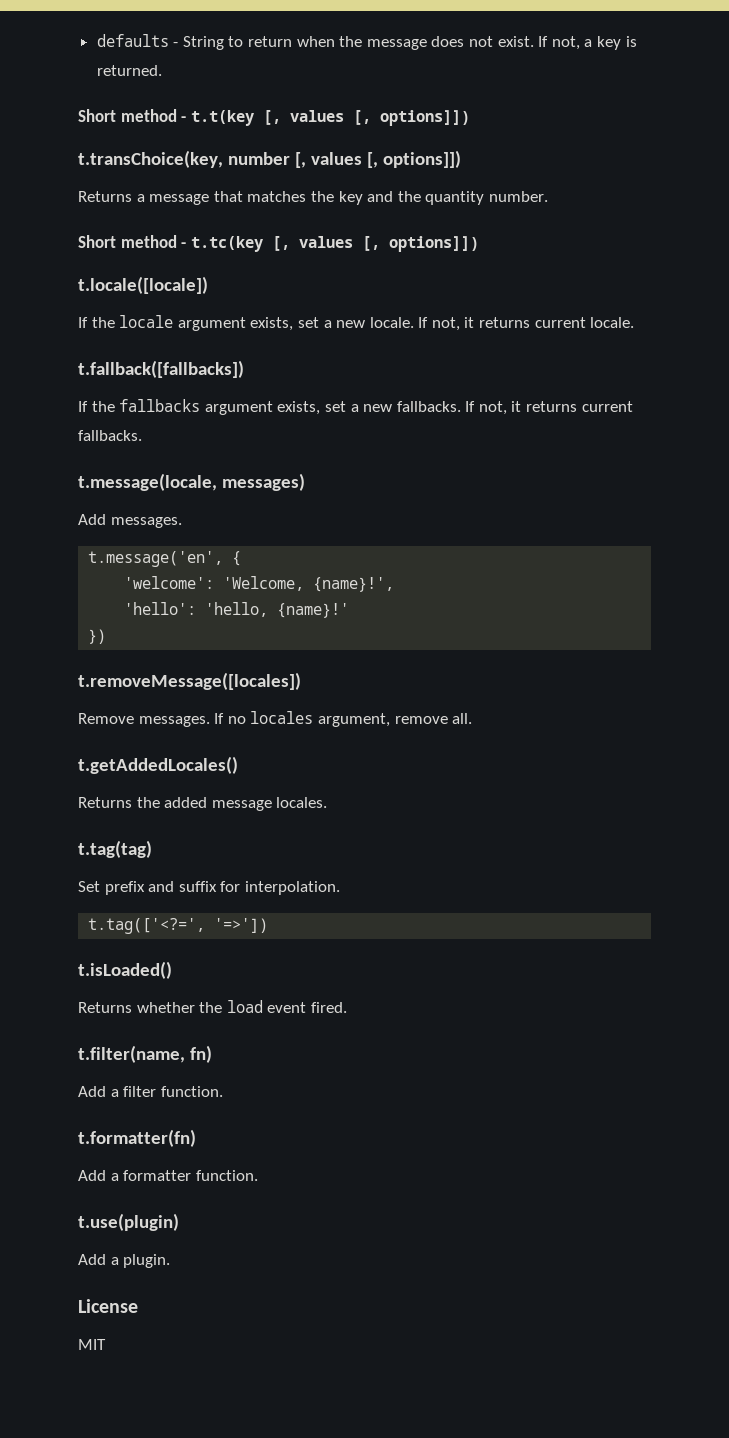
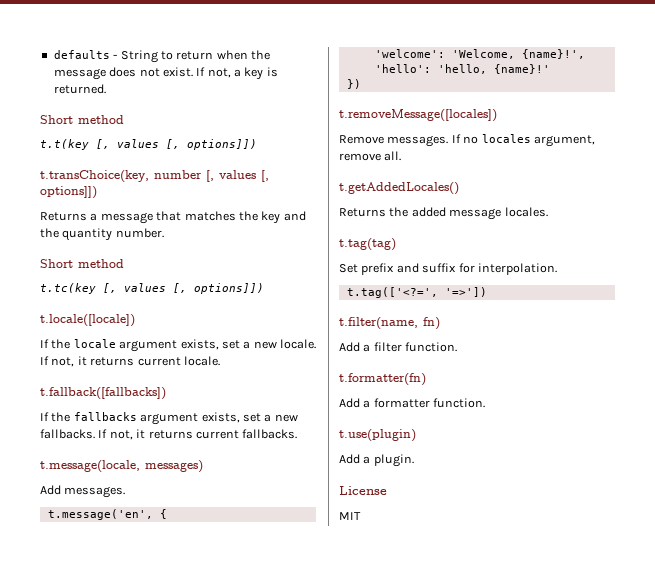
  If not, a key is returned.
- Short method - t.t(key [, values [, options]])
+ Short method
+ t.t(key [, values [, options]])
  Returns a message that matches the key and the quantity number.
- Short method - t.tc(key [, values [, options]])
+ Short method
+ t.tc(key [, values [, options]])
- t.isLoaded()
- Returns whether the load event fired.

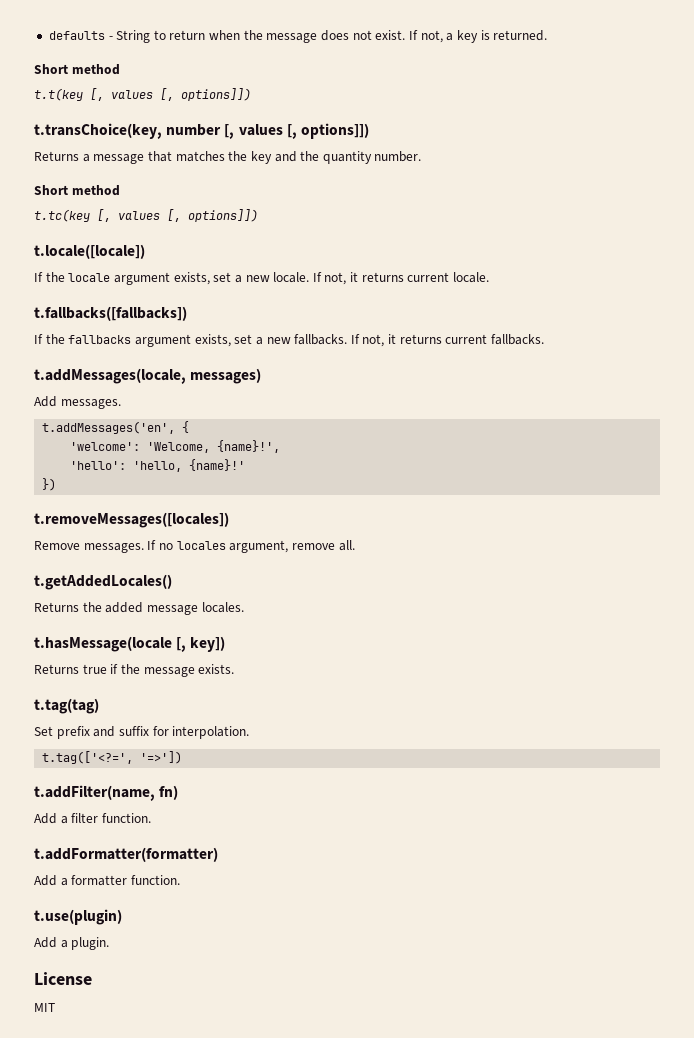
- t.fallback([fallbacks])
+ t.fallbacks([fallbacks])
- t.message(locale, messages)
+ t.addMessages(locale, messages)
- t.message('en', {
+ t.addMessages('en', {
- t.removeMessage([locales])
+ t.removeMessages([locales])
+ t.hasMessage(locale [, key])
+ Returns true if the message exists.
- t.filter(name, fn)
+ t.addFilter(name, fn)
- t.formatter(fn)
+ t.addFormatter(formatter)

